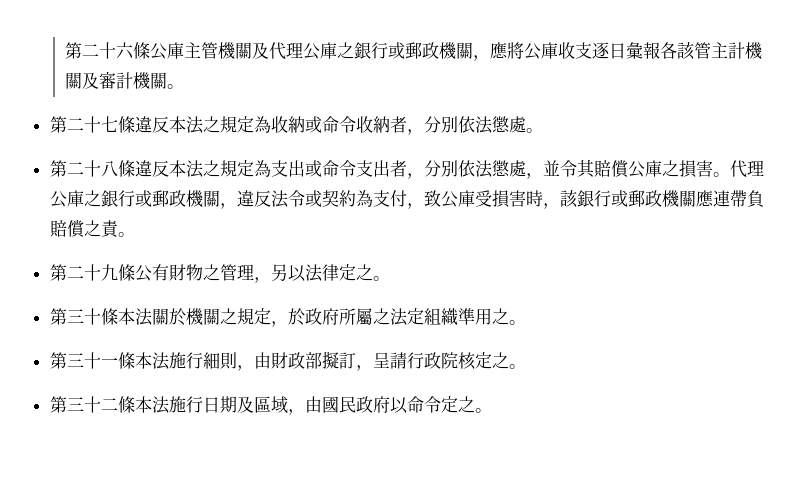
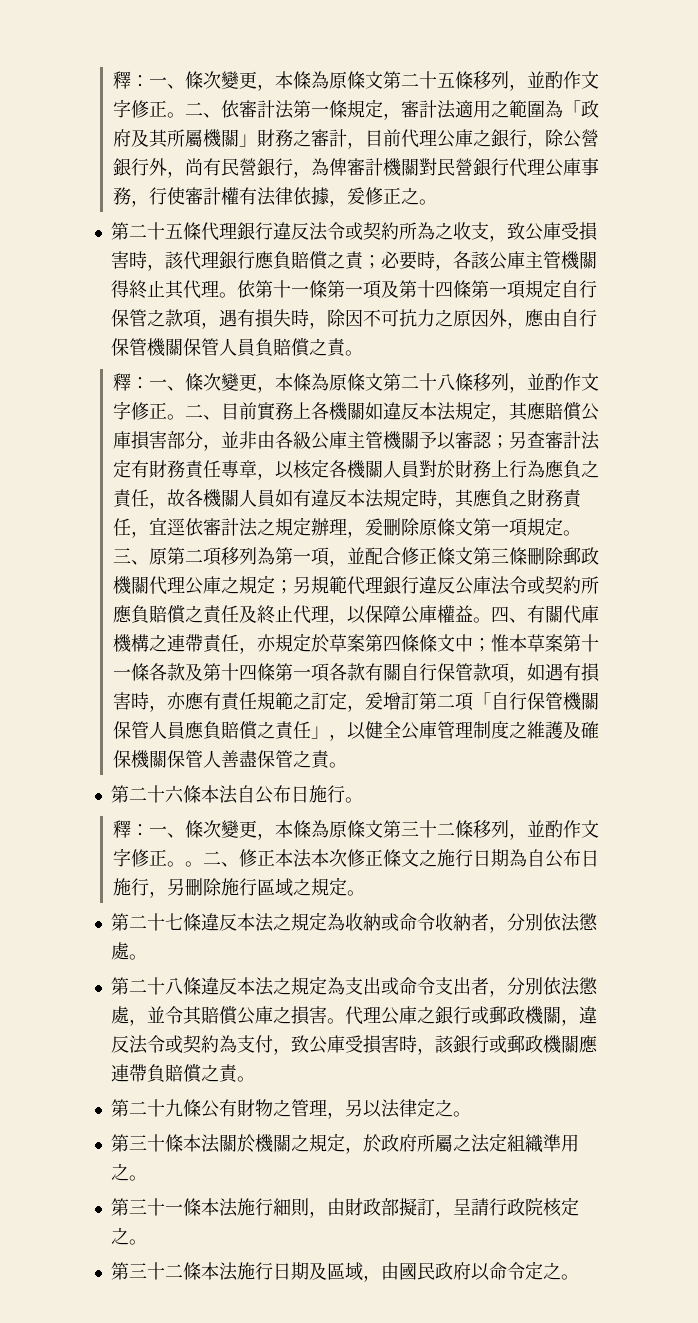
- 第二十六條公庫主管機關及代理公庫之銀行或郵政機關，應將公庫收支逐日彙報各該管主計機關及審計機關。
+ 釋：一、條次變更，本條為原條文第二十五條移列，並酌作文字修正。二、依審計法第一條規定，審計法適用之範圍為「政府及其所屬機關」財務之審計，目前代理公庫之銀行，除公營銀行外，尚有民營銀行，為俾審計機關對民營銀行代理公庫事務，行使審計權有法律依據，爰修正之。
+ 第二十五條代理銀行違反法令或契約所為之收支，致公庫受損害時，該代理銀行應負賠償之責；必要時，各該公庫主管機關得終止其代理。依第十一條第一項及第十四條第一項規定自行保管之款項，遇有損失時，除因不可抗力之原因外，應由自行保管機關保管人員負賠償之責。
+ 釋：一、條次變更，本條為原條文第二十八條移列，並酌作文字修正。二、目前實務上各機關如違反本法規定，其應賠償公庫損害部分，並非由各級公庫主管機關予以審認；另查審計法定有財務責任專章，以核定各機關人員對於財務上行為應負之責任，故各機關人員如有違反本法規定時，其應負之財務責任，宜逕依審計法之規定辦理，爰刪除原條文第一項規定。三、原第二項移列為第一項，並配合修正條文第三條刪除郵政機關代理公庫之規定；另規範代理銀行違反公庫法令或契約所應負賠償之責任及終止代理，以保障公庫權益。四、有關代庫機構之連帶責任，亦規定於草案第四條條文中；惟本草案第十一條各款及第十四條第一項各款有關自行保管款項，如遇有損害時，亦應有責任規範之訂定，爰增訂第二項「自行保管機關保管人員應負賠償之責任」，以健全公庫管理制度之維護及確保機關保管人善盡保管之責。
+ 第二十六條本法自公布日施行。
+ 釋：一、條次變更，本條為原條文第三十二條移列，並酌作文字修正。。二、修正本法本次修正條文之施行日期為自公布日施行，另刪除施行區域之規定。

